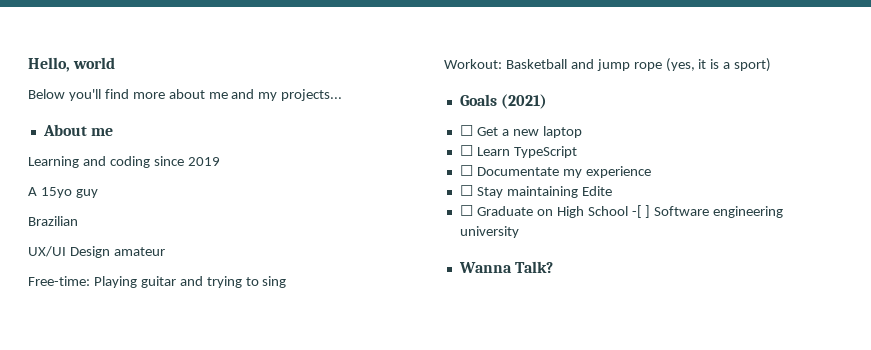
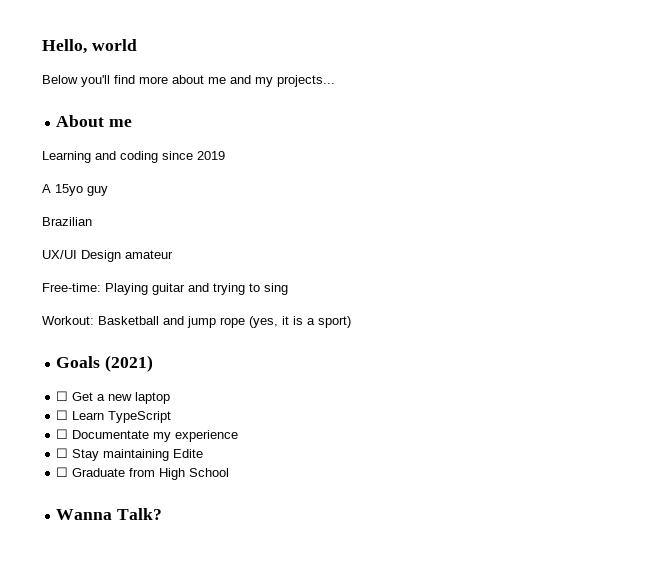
- ☐ Graduate on High School -[ ] Software engineering university
+ ☐ Graduate from High School

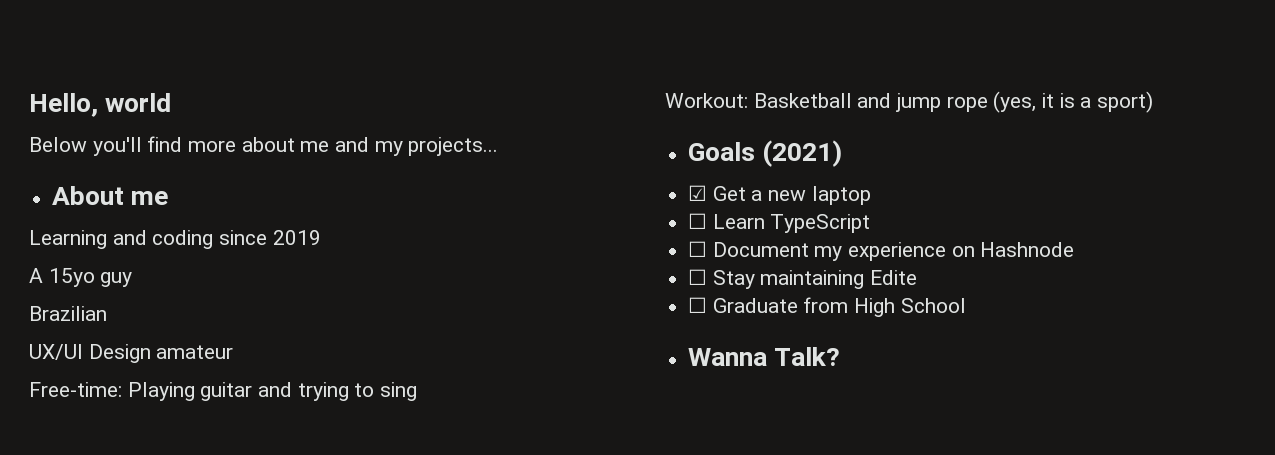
- ☐ Get a new laptop
+ ☑ Get a new laptop
- ☐ Documentate my experience
+ ☐ Document my experience on Hashnode

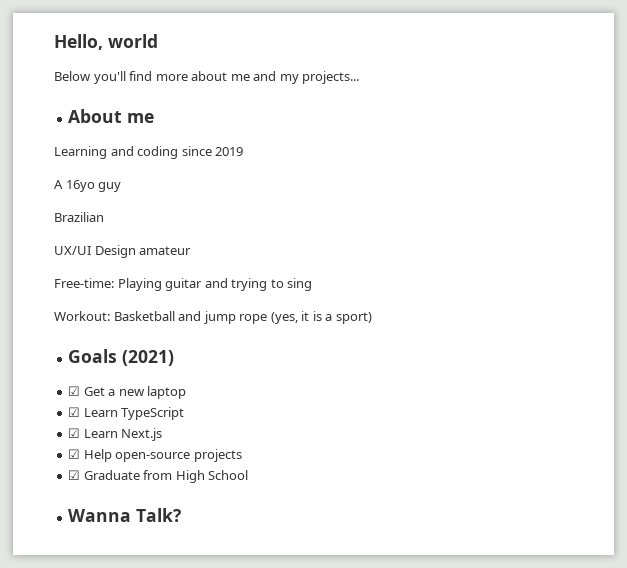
- A 15yo guy
+ A 16yo guy
- ☐ Learn TypeScript
+ ☑ Learn TypeScript
- ☐ Document my experience on Hashnode
- ☐ Stay maintaining Edite
- ☐ Graduate from High School
+ ☑ Learn Next.js
+ ☑ Help open-source projects
+ ☑ Graduate from High School

